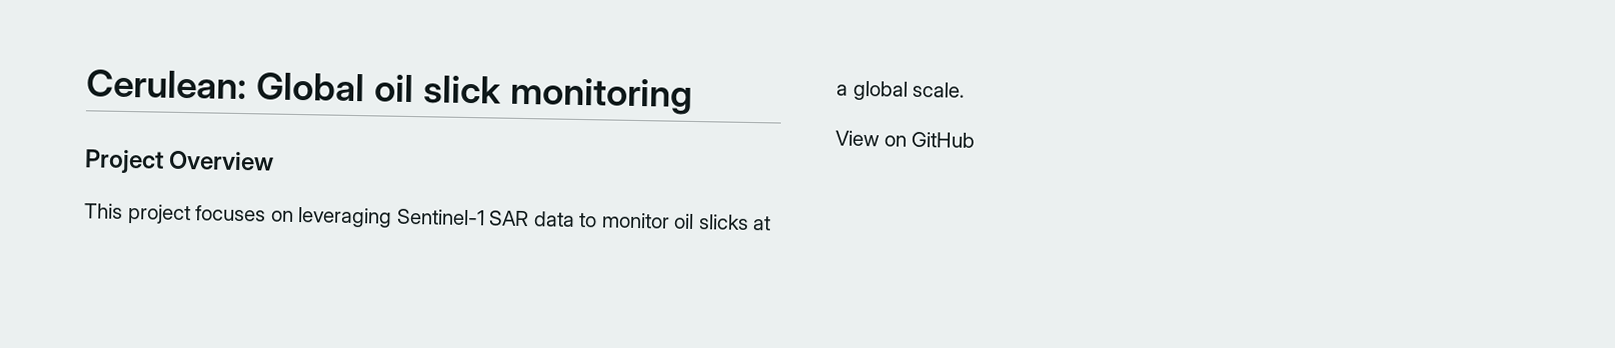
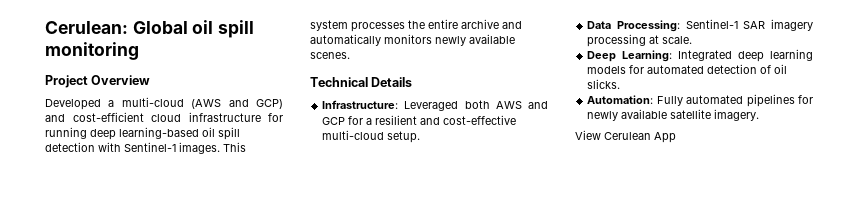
- Cerulean: Global oil slick monitoring
+ Cerulean: Global oil spill monitoring
- This project focuses on leveraging Sentinel-1 SAR data to monitor oil slicks at a global scale.
+ Developed a multi-cloud (AWS and GCP) and cost-efficient cloud infrastructure for running deep learning-based oil spill detection with Sentinel-1 images. This system processes the entire archive and automatically monitors newly available scenes.
+ Technical Details
+ Infrastructure: Leveraged both AWS and GCP for a resilient and cost-effective multi-cloud setup.
+ Data Processing: Sentinel-1 SAR imagery processing at scale.
+ Deep Learning: Integrated deep learning models for automated detection of oil slicks.
+ Automation: Fully automated pipelines for newly available satellite imagery.
- View on GitHub
+ View Cerulean App

